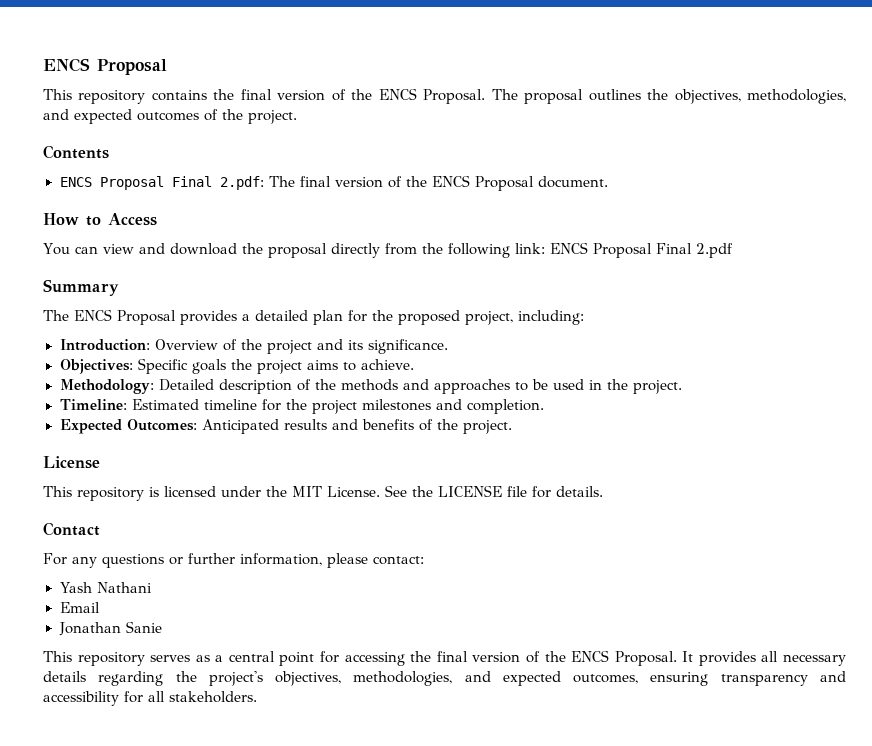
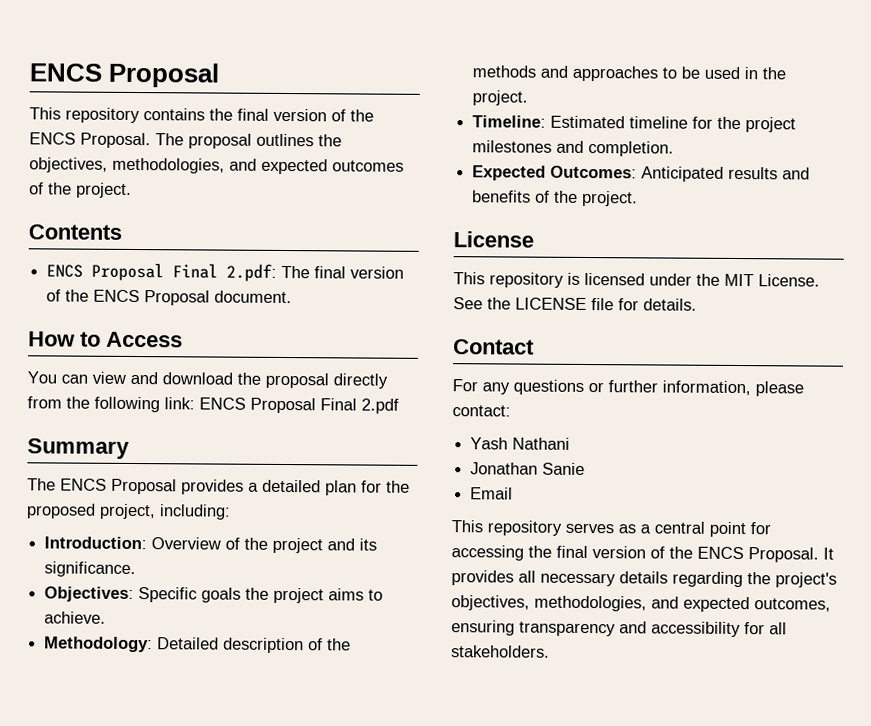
- Email
+ Email

